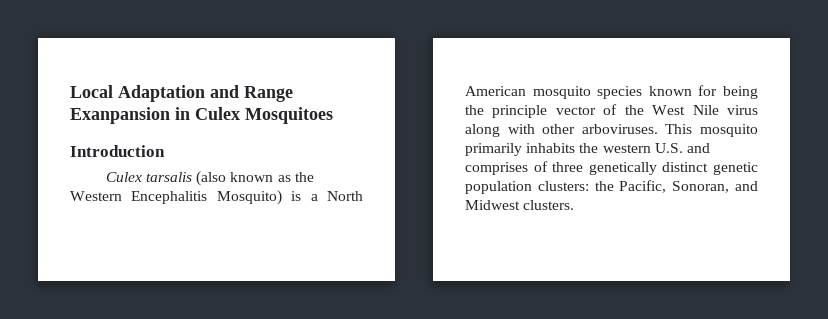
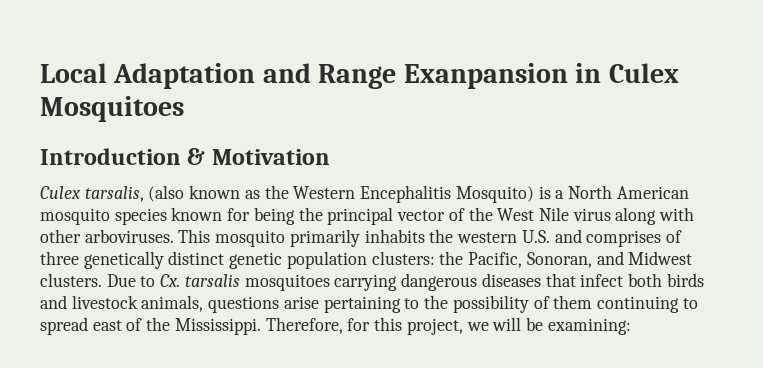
- Introduction
- Culex tarsalis (also known as the Western Encephalitis Mosquito) is a North American mosquito species known for being the principle vector of the West Nile virus along with other arboviruses.
+ Introduction & Motivation
+ Culex tarsalis, (also known as the Western Encephalitis Mosquito) is a North American mosquito species known for being the principal vector of the West Nile virus along with other arboviruses.
+ Due to Cx. tarsalis mosquitoes carrying dangerous diseases that infect both birds and livestock animals, questions arise pertaining to the possibility of them continuing to spread east of the Mississippi. Therefore, for this project, we will be examining:

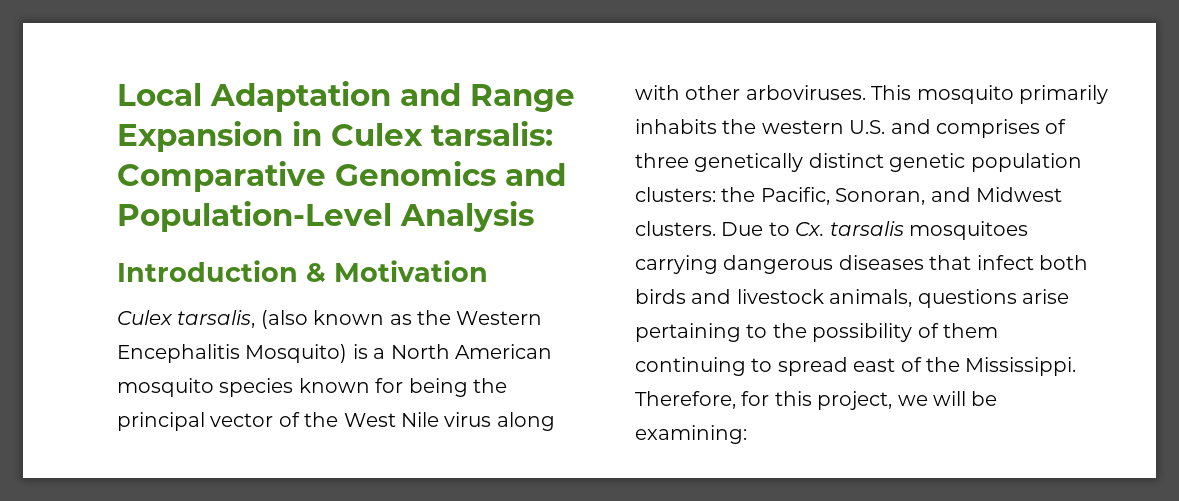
- Local Adaptation and Range Exanpansion in Culex Mosquitoes
+ Local Adaptation and Range Expansion in Culex tarsalis: Comparative Genomics and Population-Level Analysis

